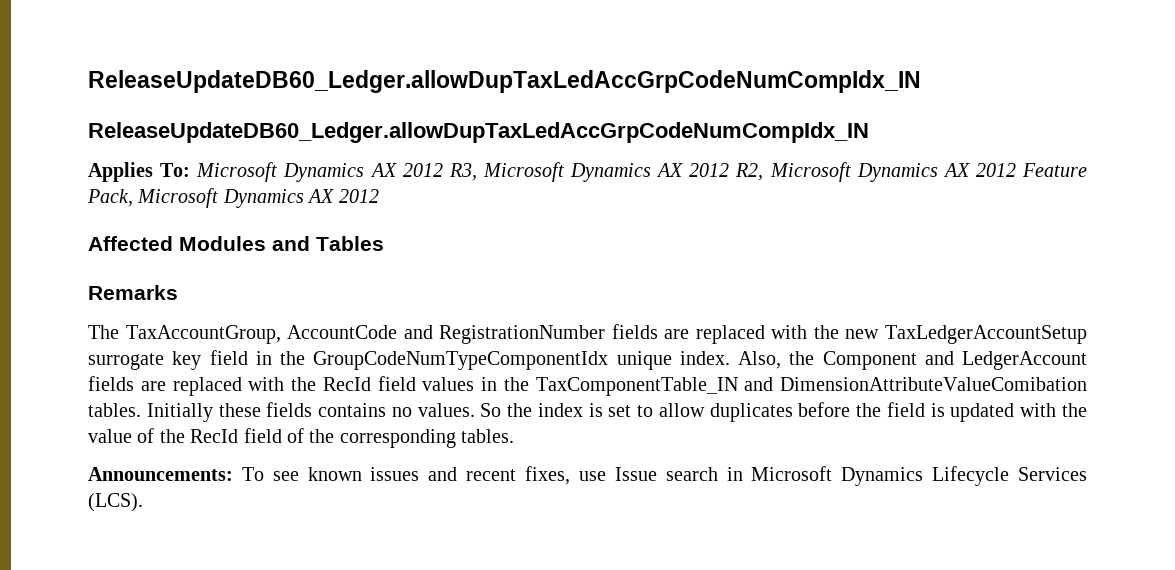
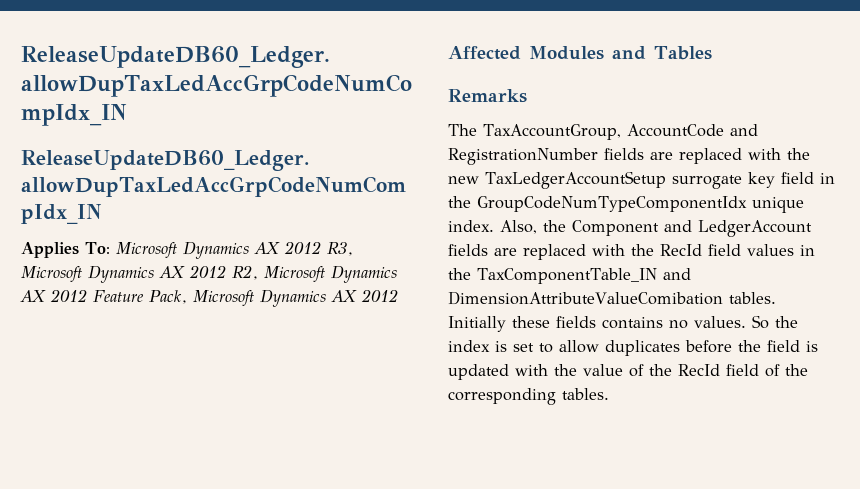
- Announcements: To see known issues and recent fixes, use Issue search in Microsoft Dynamics Lifecycle Services (LCS).

